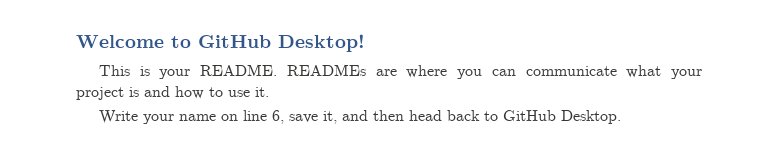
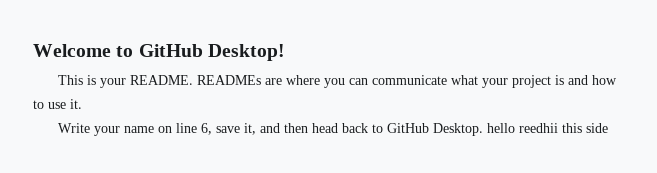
- Write your name on line 6, save it, and then head back to GitHub Desktop.
+ Write your name on line 6, save it, and then head back to GitHub Desktop. hello reedhii this side

